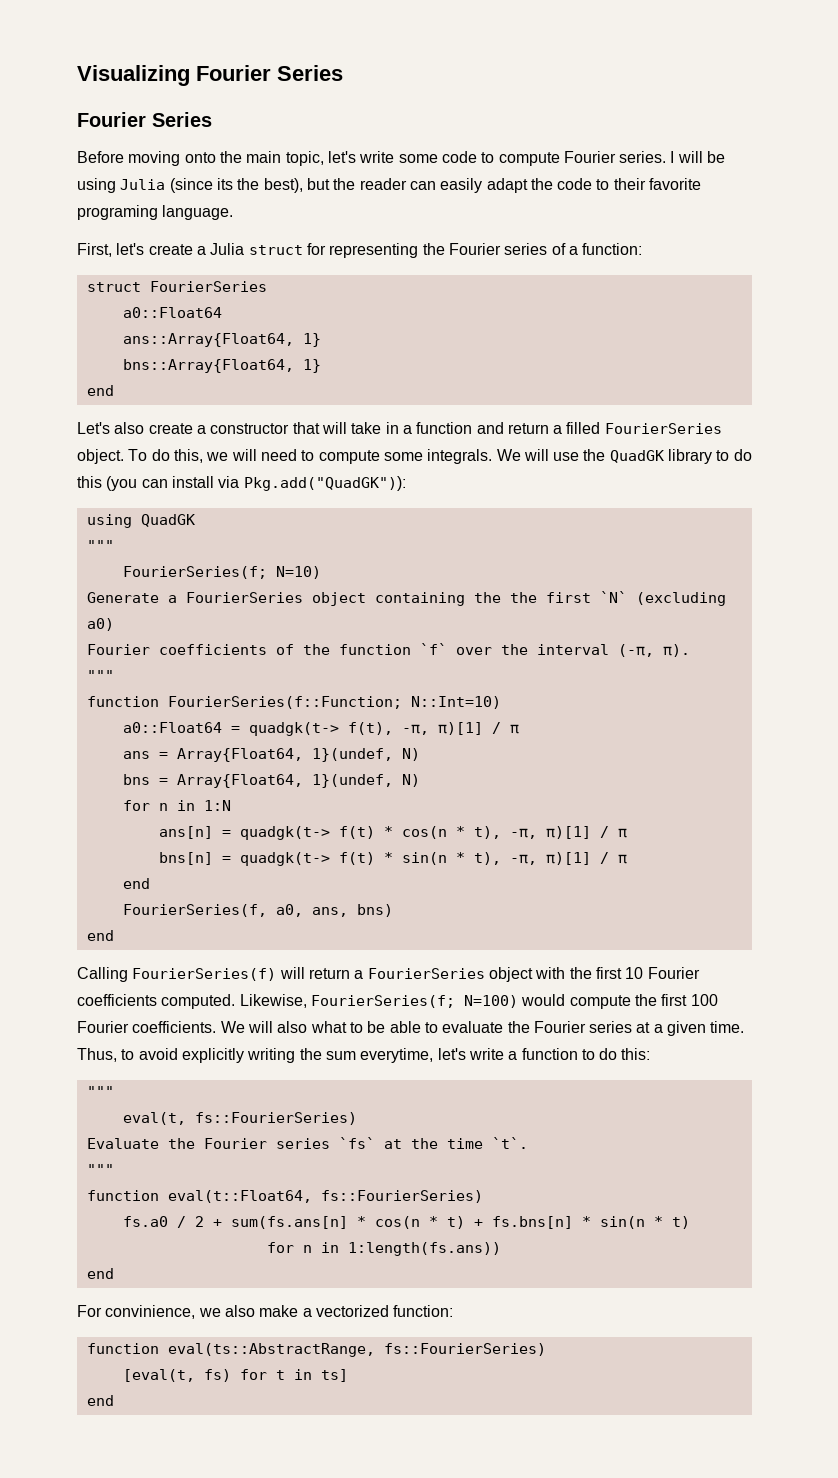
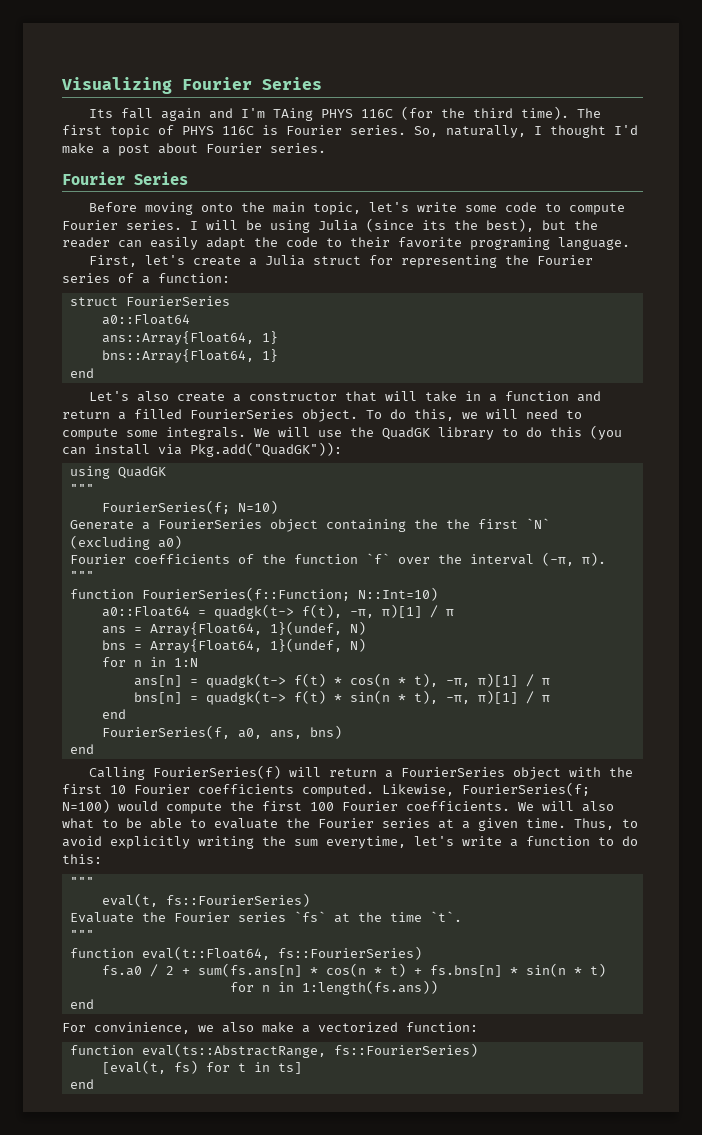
+ Its fall again and I'm TAing PHYS 116C (for the third time). The first topic of PHYS 116C is Fourier series. So, naturally, I thought I'd make a post about Fourier series.

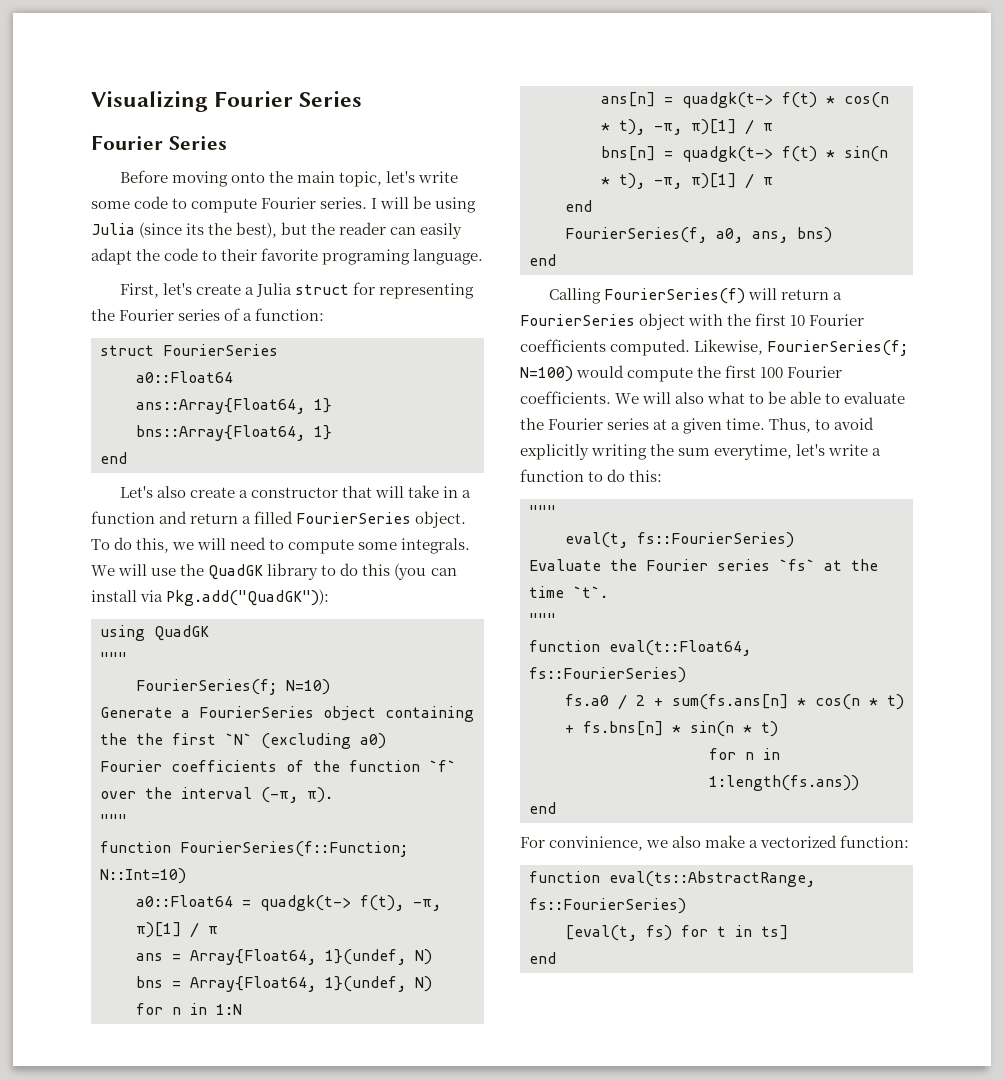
- Its fall again and I'm TAing PHYS 116C (for the third time). The first topic of PHYS 116C is Fourier series. So, naturally, I thought I'd make a post about Fourier series.

